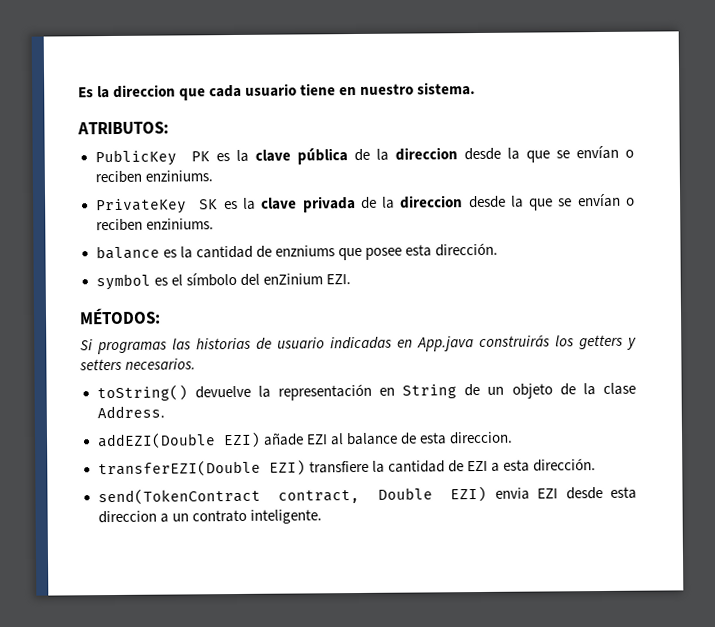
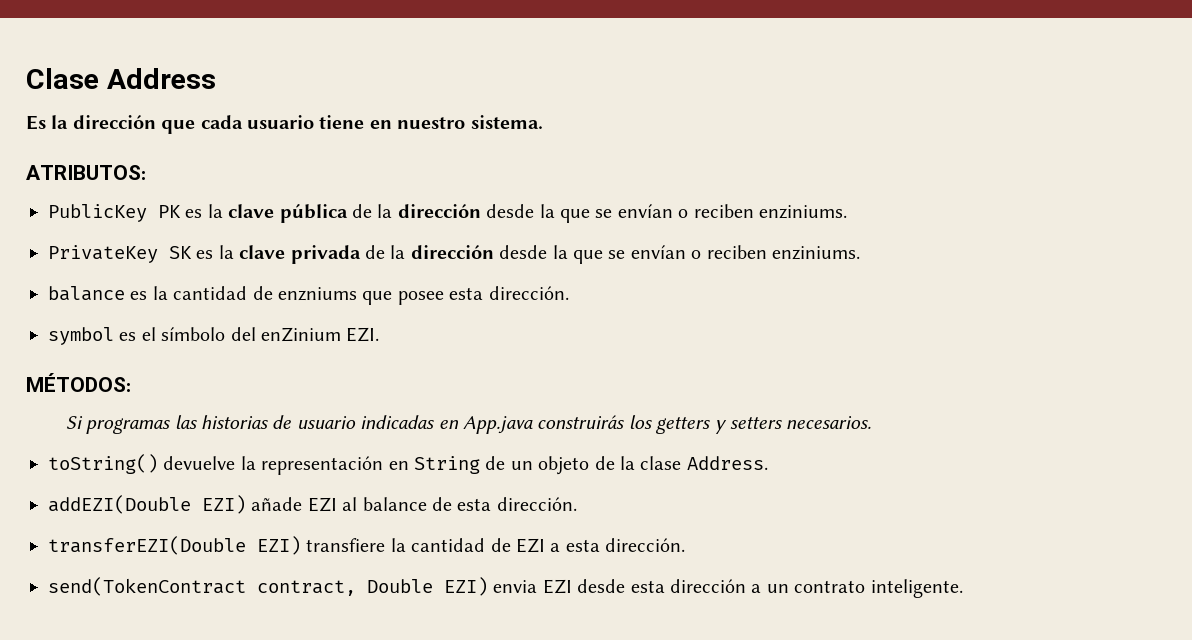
+ Clase Address
- Es la direccion que cada usuario tiene en nuestro sistema.
+ Es la dirección que cada usuario tiene en nuestro sistema.
- PublicKey PK es la clave pública de la direccion desde la que se envían o reciben enziniums.
+ PublicKey PK es la clave pública de la dirección desde la que se envían o reciben enziniums.
- PrivateKey SK es la clave privada de la direccion desde la que se envían o reciben enziniums.
+ PrivateKey SK es la clave privada de la dirección desde la que se envían o reciben enziniums.
- addEZI(Double EZI) añade EZI al balance de esta direccion.
+ addEZI(Double EZI) añade EZI al balance de esta dirección.
- send(TokenContract contract, Double EZI) envia EZI desde esta direccion a un contrato inteligente.
+ send(TokenContract contract, Double EZI) envia EZI desde esta dirección a un contrato inteligente.

